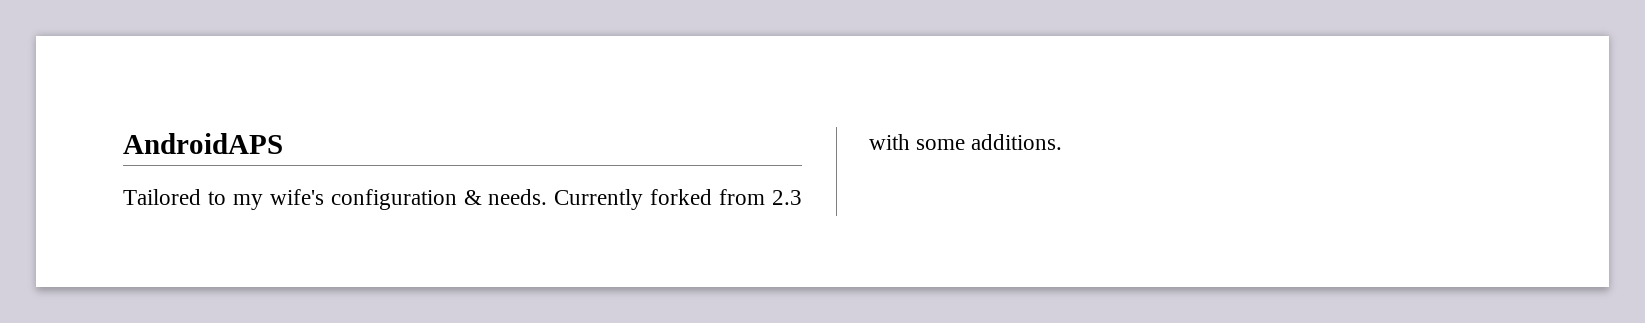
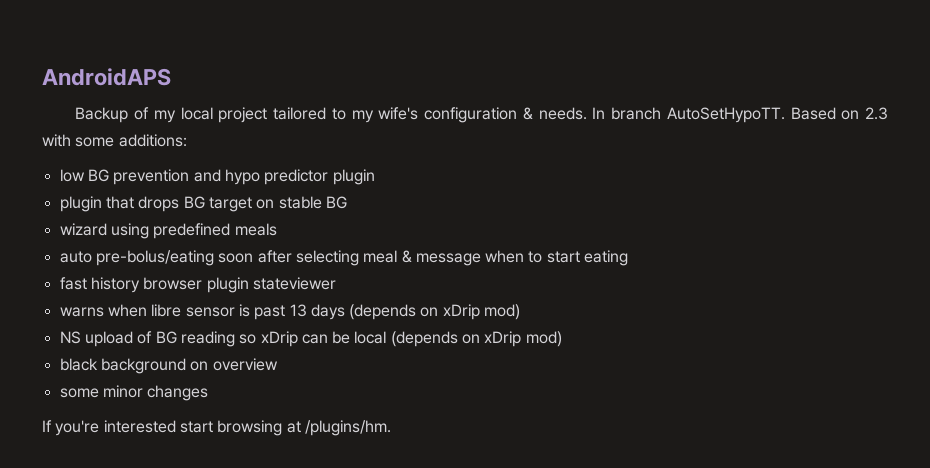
- Tailored to my wife's configuration & needs.
+ Backup of my local project tailored to my wife's configuration & needs.
- Currently forked from 2.3 with some additions.
+ In branch AutoSetHypoTT. Based on 2.3 with some additions:
+ low BG prevention and hypo predictor plugin
+ plugin that drops BG target on stable BG
+ wizard using predefined meals
+ auto pre-bolus/eating soon after selecting meal & message when to start eating
+ fast history browser plugin stateviewer
+ warns when libre sensor is past 13 days (depends on xDrip mod)
+ NS upload of BG reading so xDrip can be local (depends on xDrip mod)
+ black background on overview
+ some minor changes
+ If you're interested start browsing at /plugins/hm.

